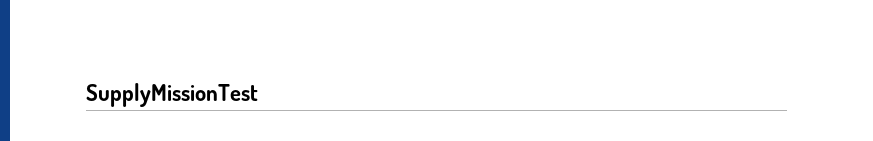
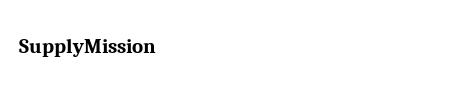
- SupplyMissionTest
+ SupplyMission

